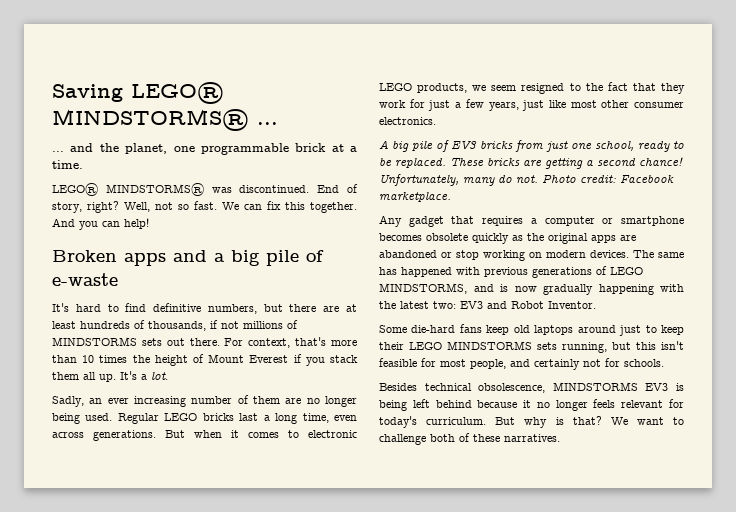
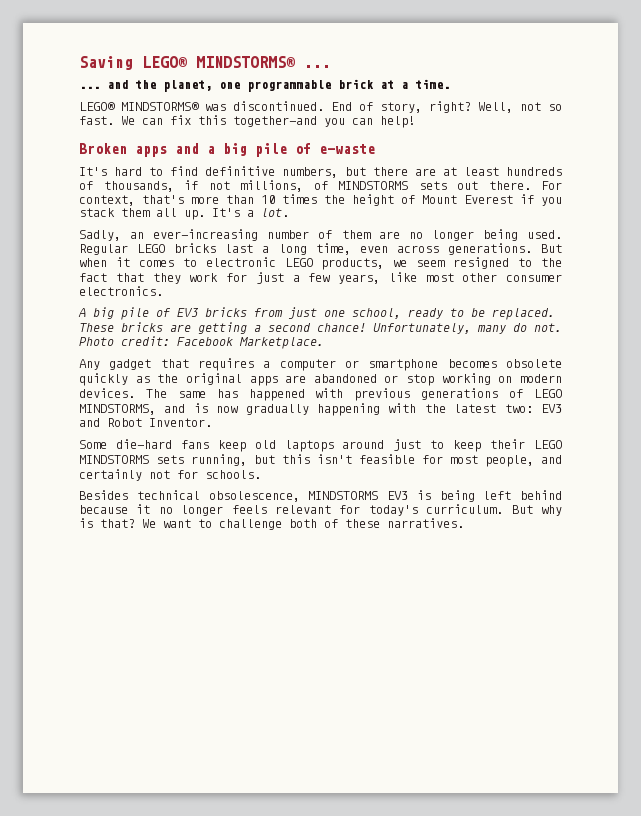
- We can fix this together. And you can help!
+ We can fix this together—and you can help!
- It's hard to find definitive numbers, but there are at least hundreds of thousands, if not millions of MINDSTORMS sets out there.
+ It's hard to find definitive numbers, but there are at least hundreds of thousands, if not millions, of MINDSTORMS sets out there.
- Sadly, an ever increasing number of them are no longer being used.
+ Sadly, an ever-increasing number of them are no longer being used.
- But when it comes to electronic LEGO products, we seem resigned to the fact that they work for just a few years, just like most other consumer electronics.
+ But when it comes to electronic LEGO products, we seem resigned to the fact that they work for just a few years, like most other consumer electronics.
- Photo credit: Facebook marketplace.
+ Photo credit: Facebook Marketplace.

